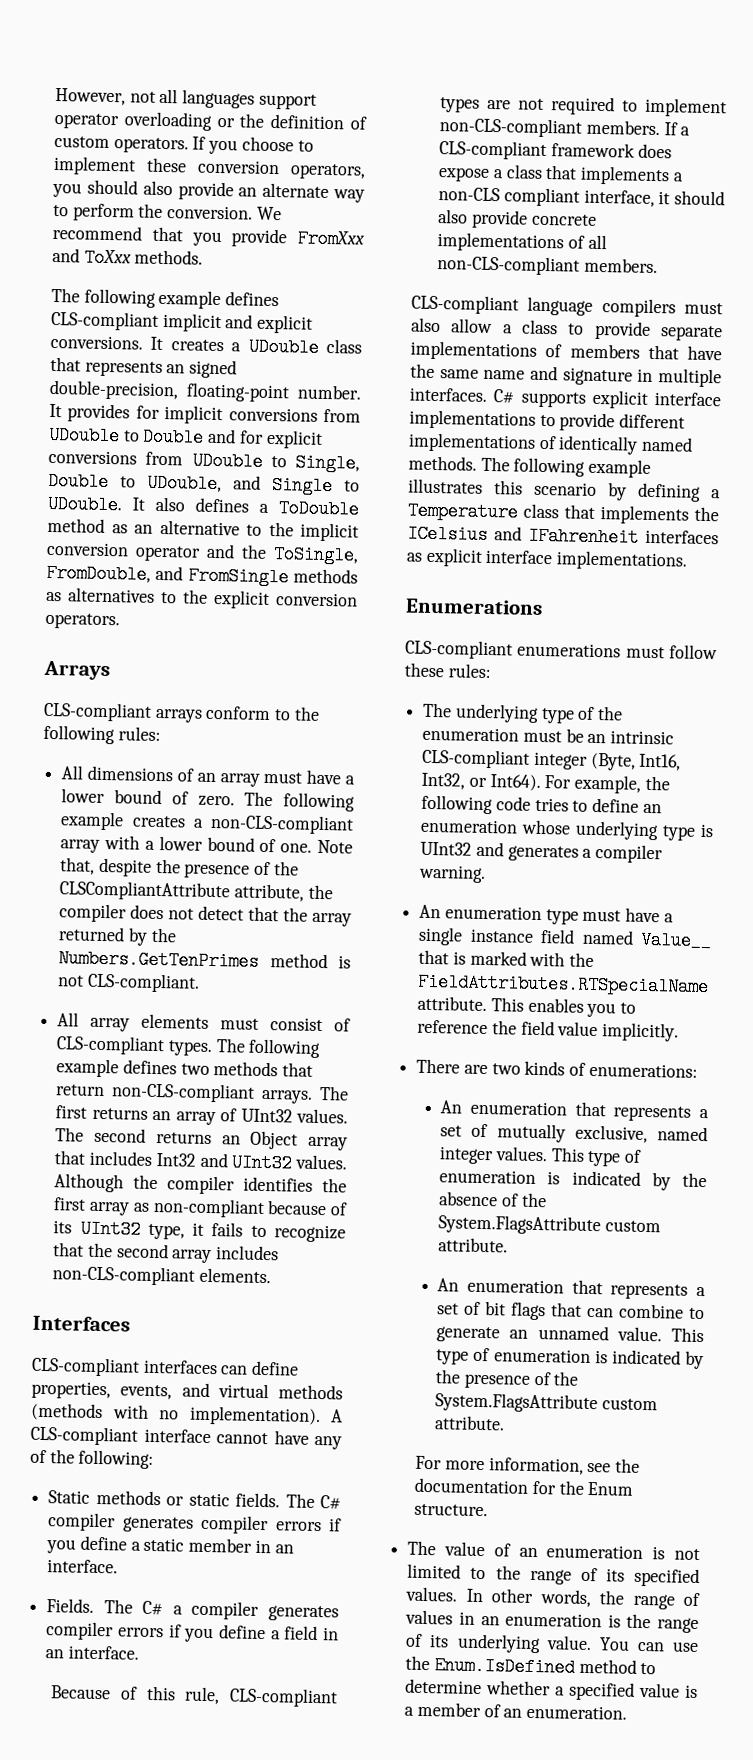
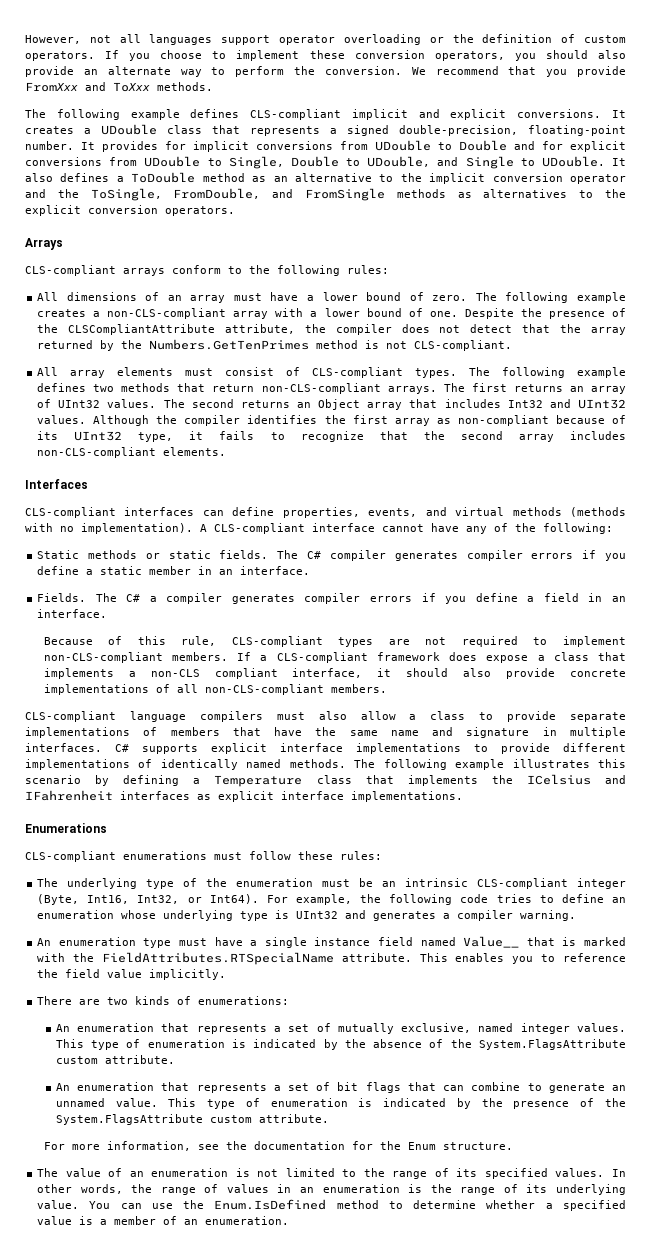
- It creates a UDouble class that represents an signed double-precision, floating-point number.
+ It creates a UDouble class that represents a signed double-precision, floating-point number.
- Note that, despite the presence of the CLSCompliantAttribute attribute, the compiler does not detect that the array returned by the Numbers.GetTenPrimes method is not CLS-compliant.
+ Despite the presence of the CLSCompliantAttribute attribute, the compiler does not detect that the array returned by the Numbers.GetTenPrimes method is not CLS-compliant.

